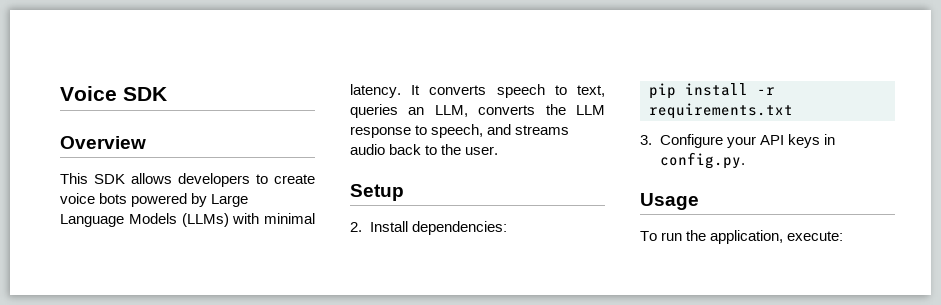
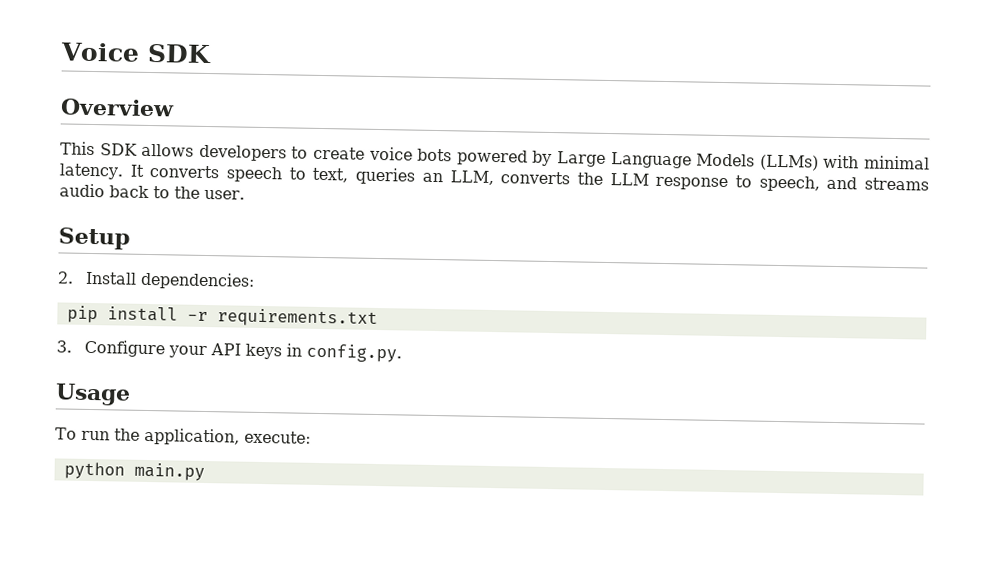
+ python main.py

